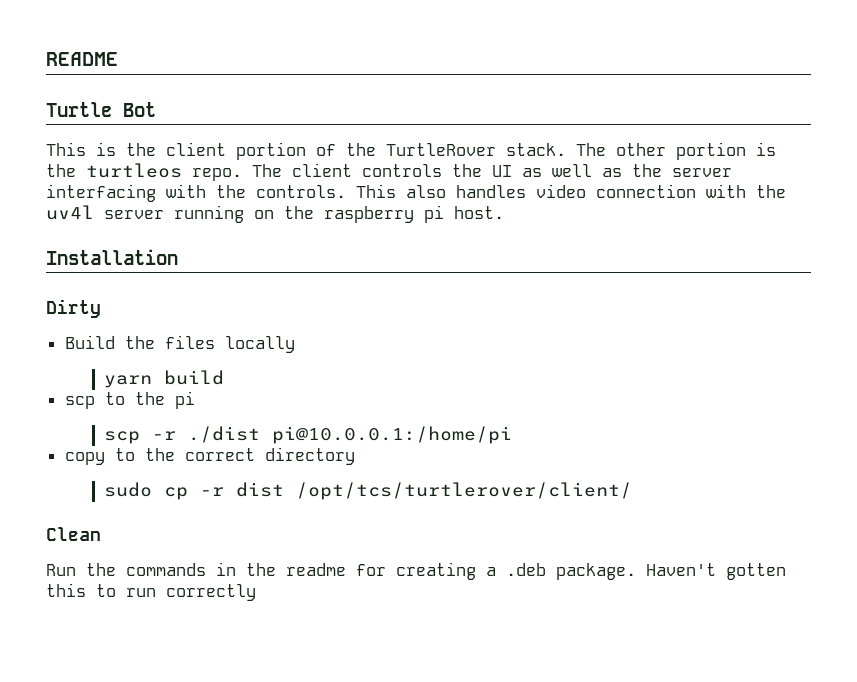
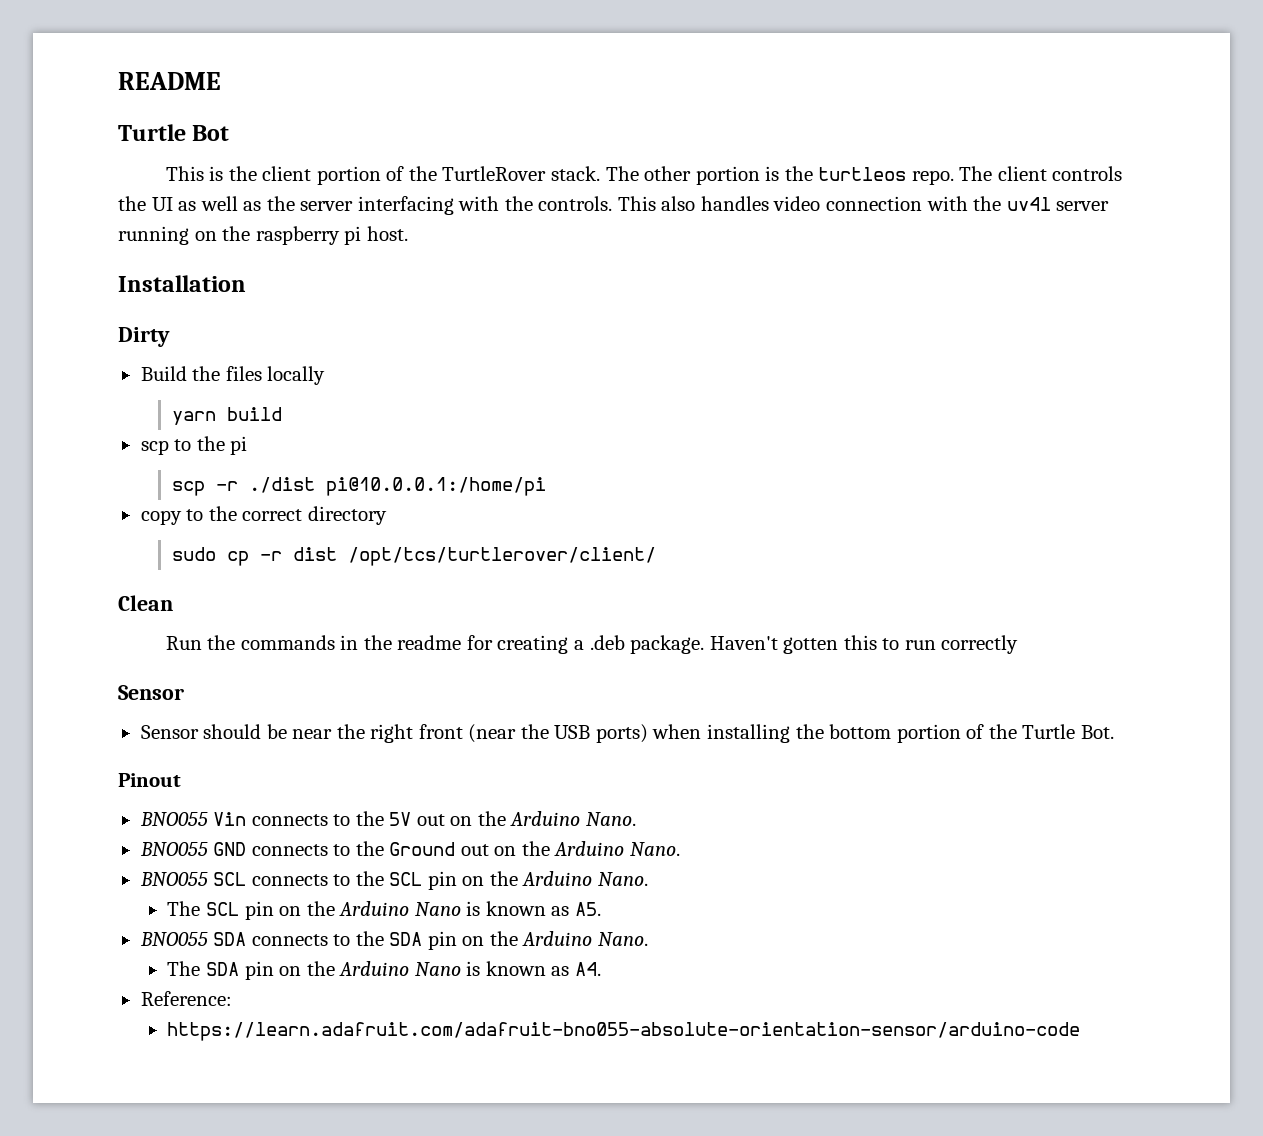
  Haven't gotten this to run correctly
+ Sensor
+ Sensor should be near the right front (near the USB ports) when installing the bottom portion of the Turtle Bot.
+ Pinout
+ BNO055 Vin connects to the 5V out on the Arduino Nano.
+ BNO055 GND connects to the Ground out on the Arduino Nano.
+ BNO055 SCL connects to the SCL pin on the Arduino Nano.
+ The SCL pin on the Arduino Nano is known as A5.
+ BNO055 SDA connects to the SDA pin on the Arduino Nano.
+ The SDA pin on the Arduino Nano is known as A4.
+ Reference:
+ https://learn.adafruit.com/adafruit-bno055-absolute-orientation-sensor/arduino-code

